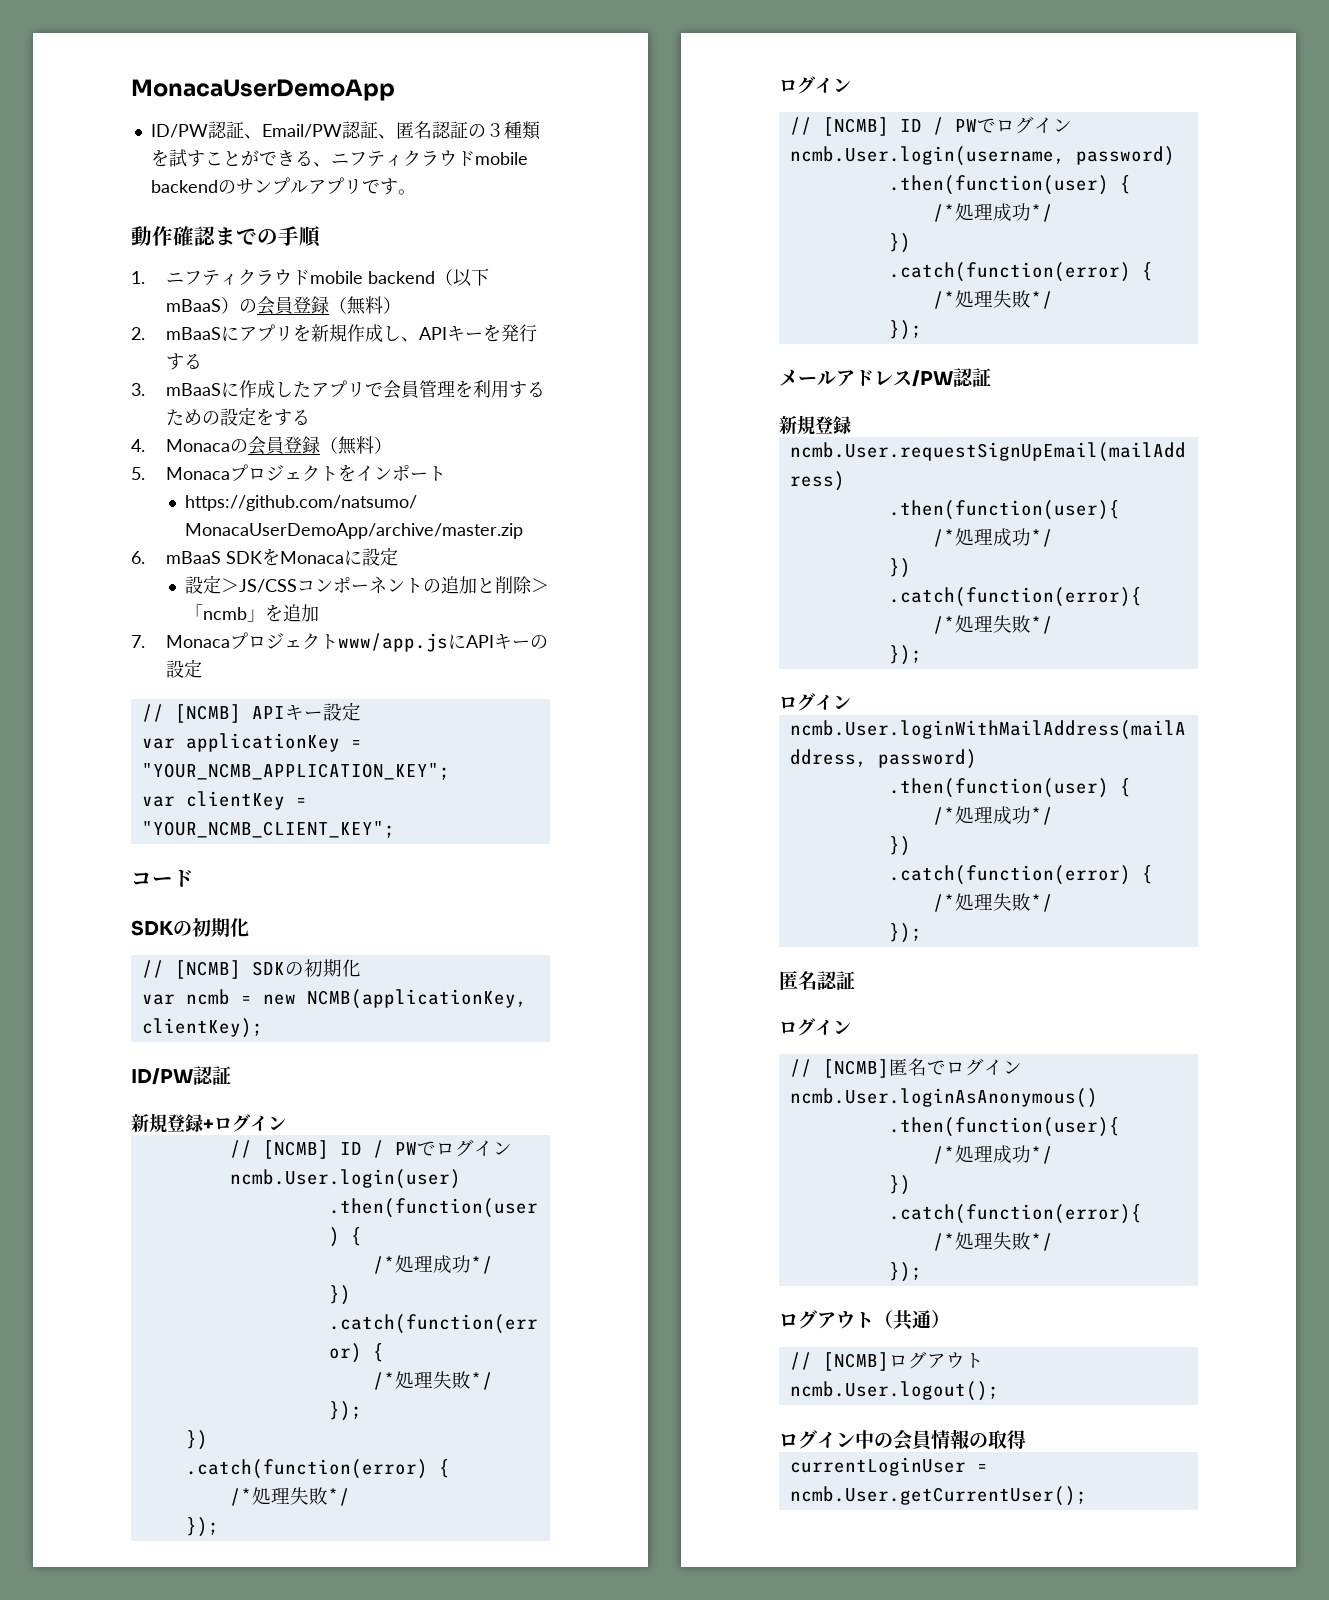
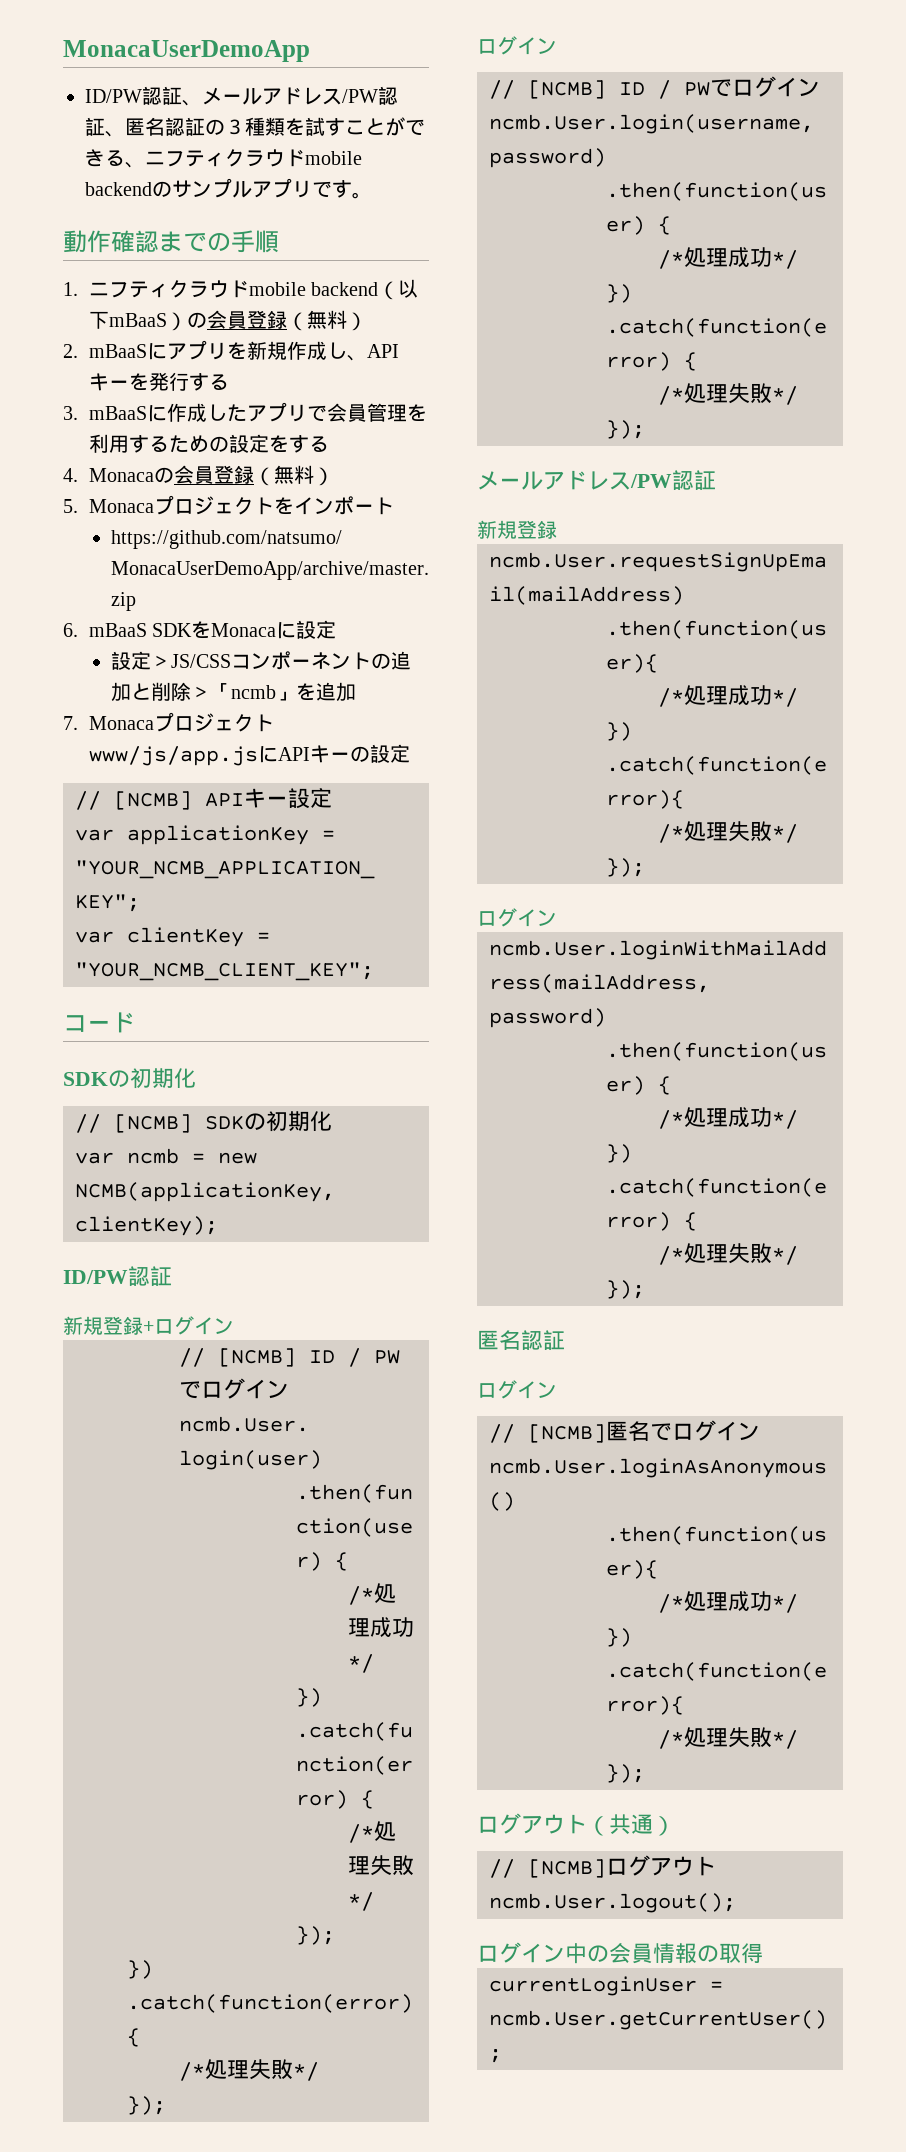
- ID/PW認証、Email/PW認証、匿名認証の３種類を試すことができる、ニフティクラウドmobile backendのサンプルアプリです。
+ ID/PW認証、メールアドレス/PW認証、匿名認証の３種類を試すことができる、ニフティクラウドmobile backendのサンプルアプリです。
- 7. Monacaプロジェクトwww/app.jsにAPIキーの設定
+ 7. Monacaプロジェクトwww/js/app.jsにAPIキーの設定

